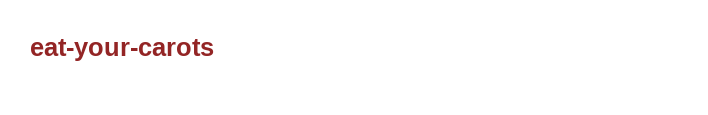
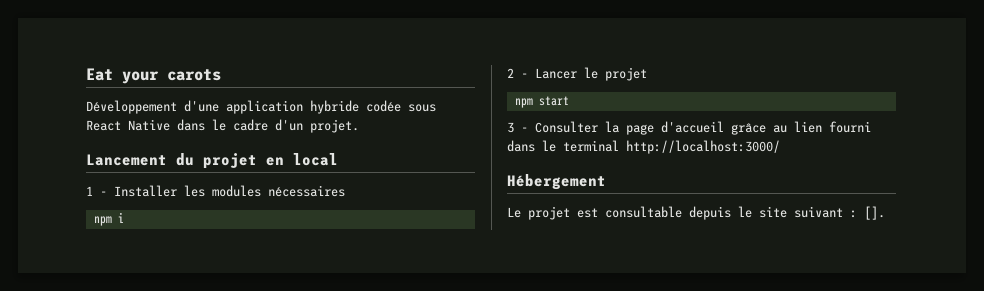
- eat-your-carots
+ Eat your carots
+ Développement d'une application hybride codée sous React Native dans le cadre d'un projet.
+ Lancement du projet en local
+ 1 - Installer les modules nécessaires
+ npm i
+ 2 - Lancer le projet
+ npm start
+ 3 - Consulter la page d'accueil grâce au lien fourni dans le terminal http://localhost:3000/
+ Hébergement
+ Le projet est consultable depuis le site suivant : [].

